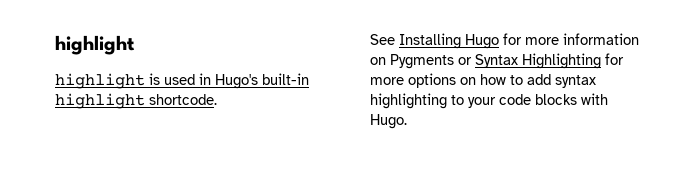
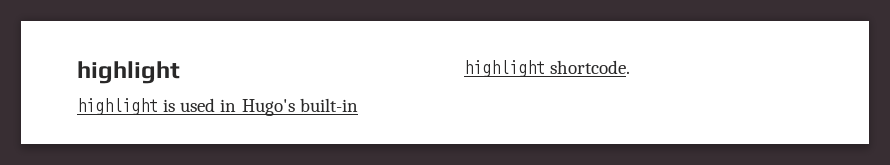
- See Installing Hugo for more information on Pygments or Syntax Highlighting for more options on how to add syntax highlighting to your code blocks with Hugo.

